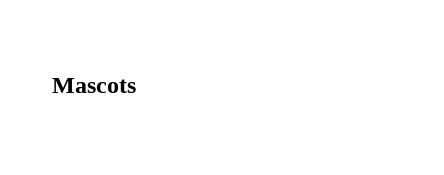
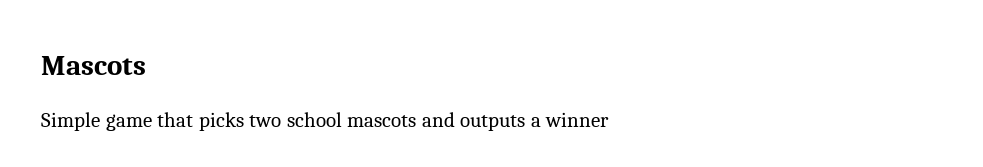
+ Simple game that picks two school mascots and outputs a winner

